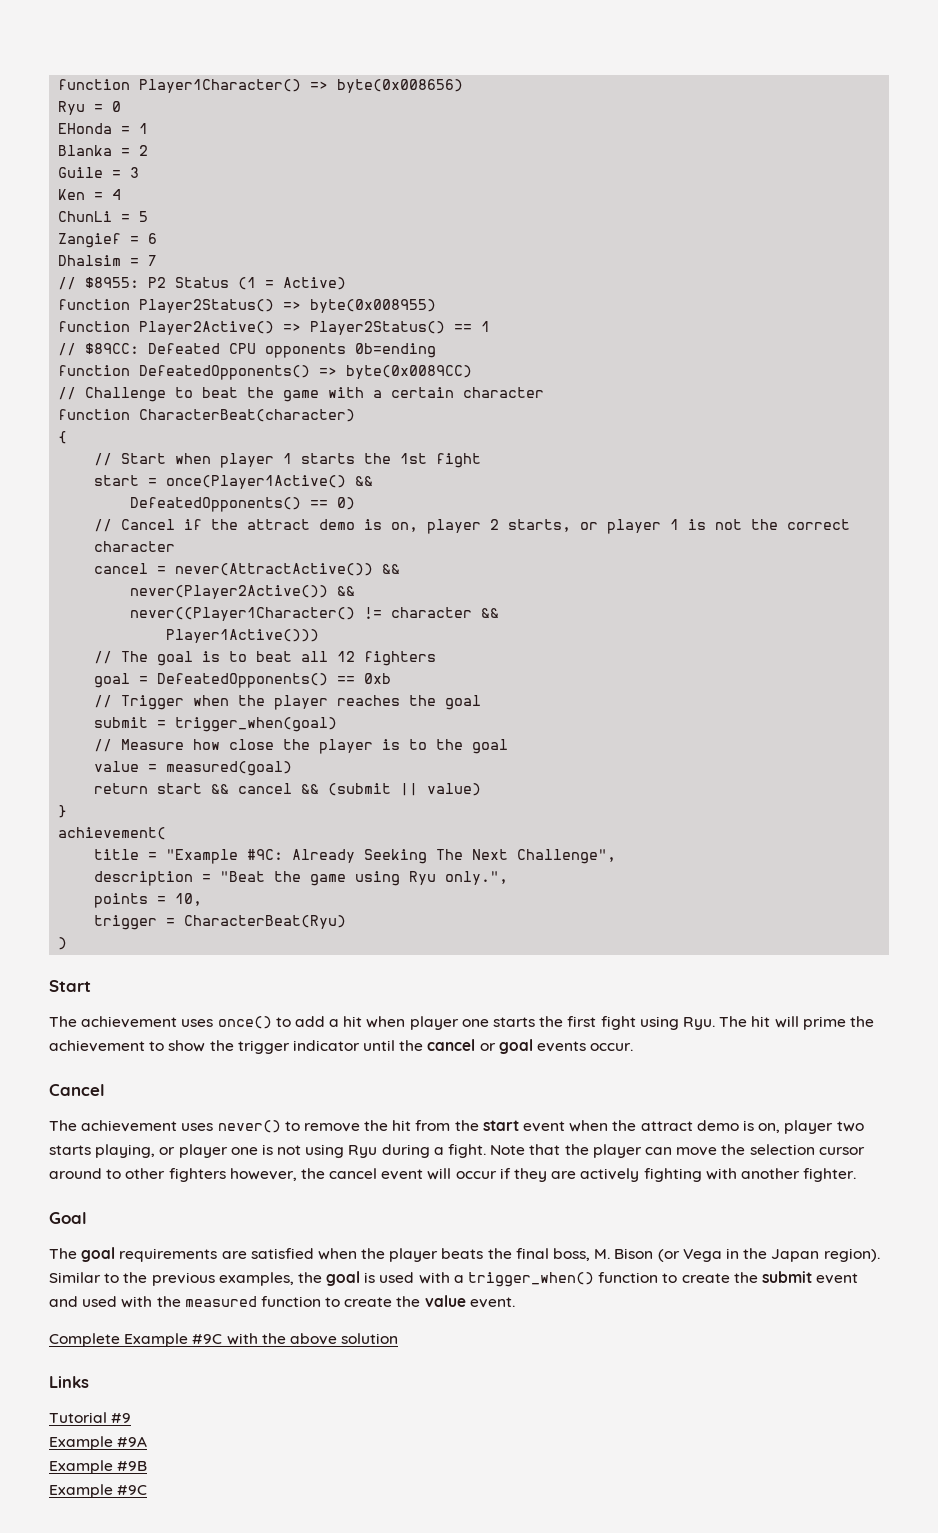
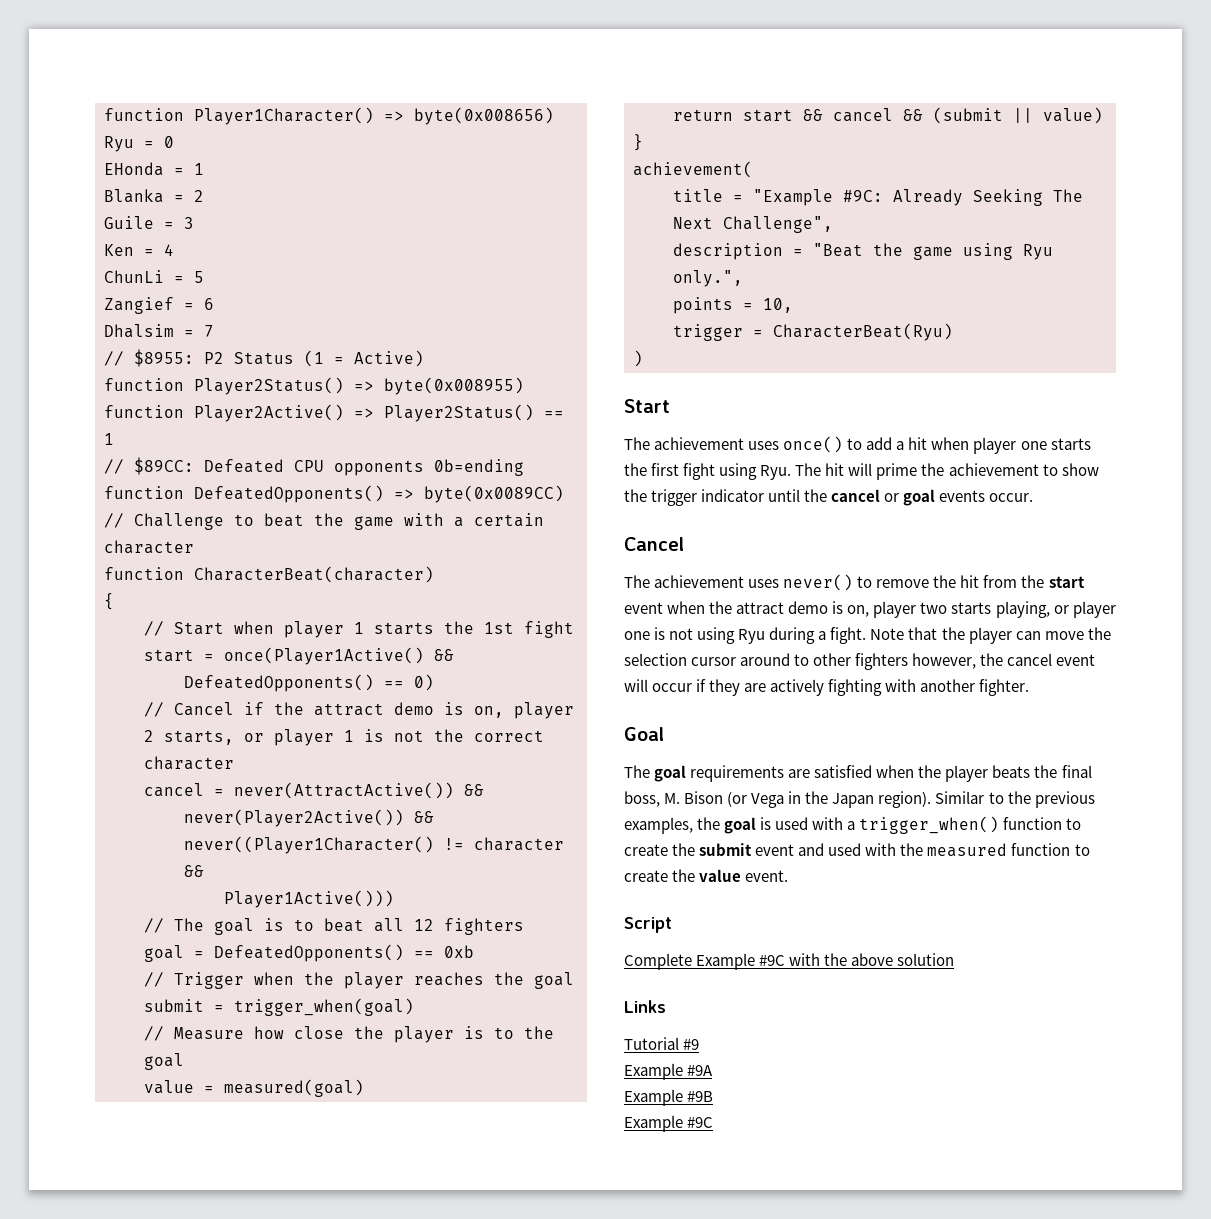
+ Script

